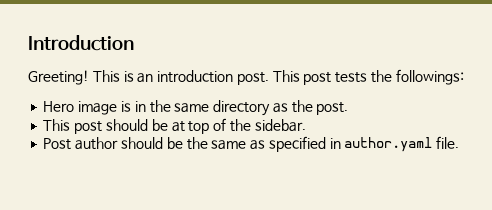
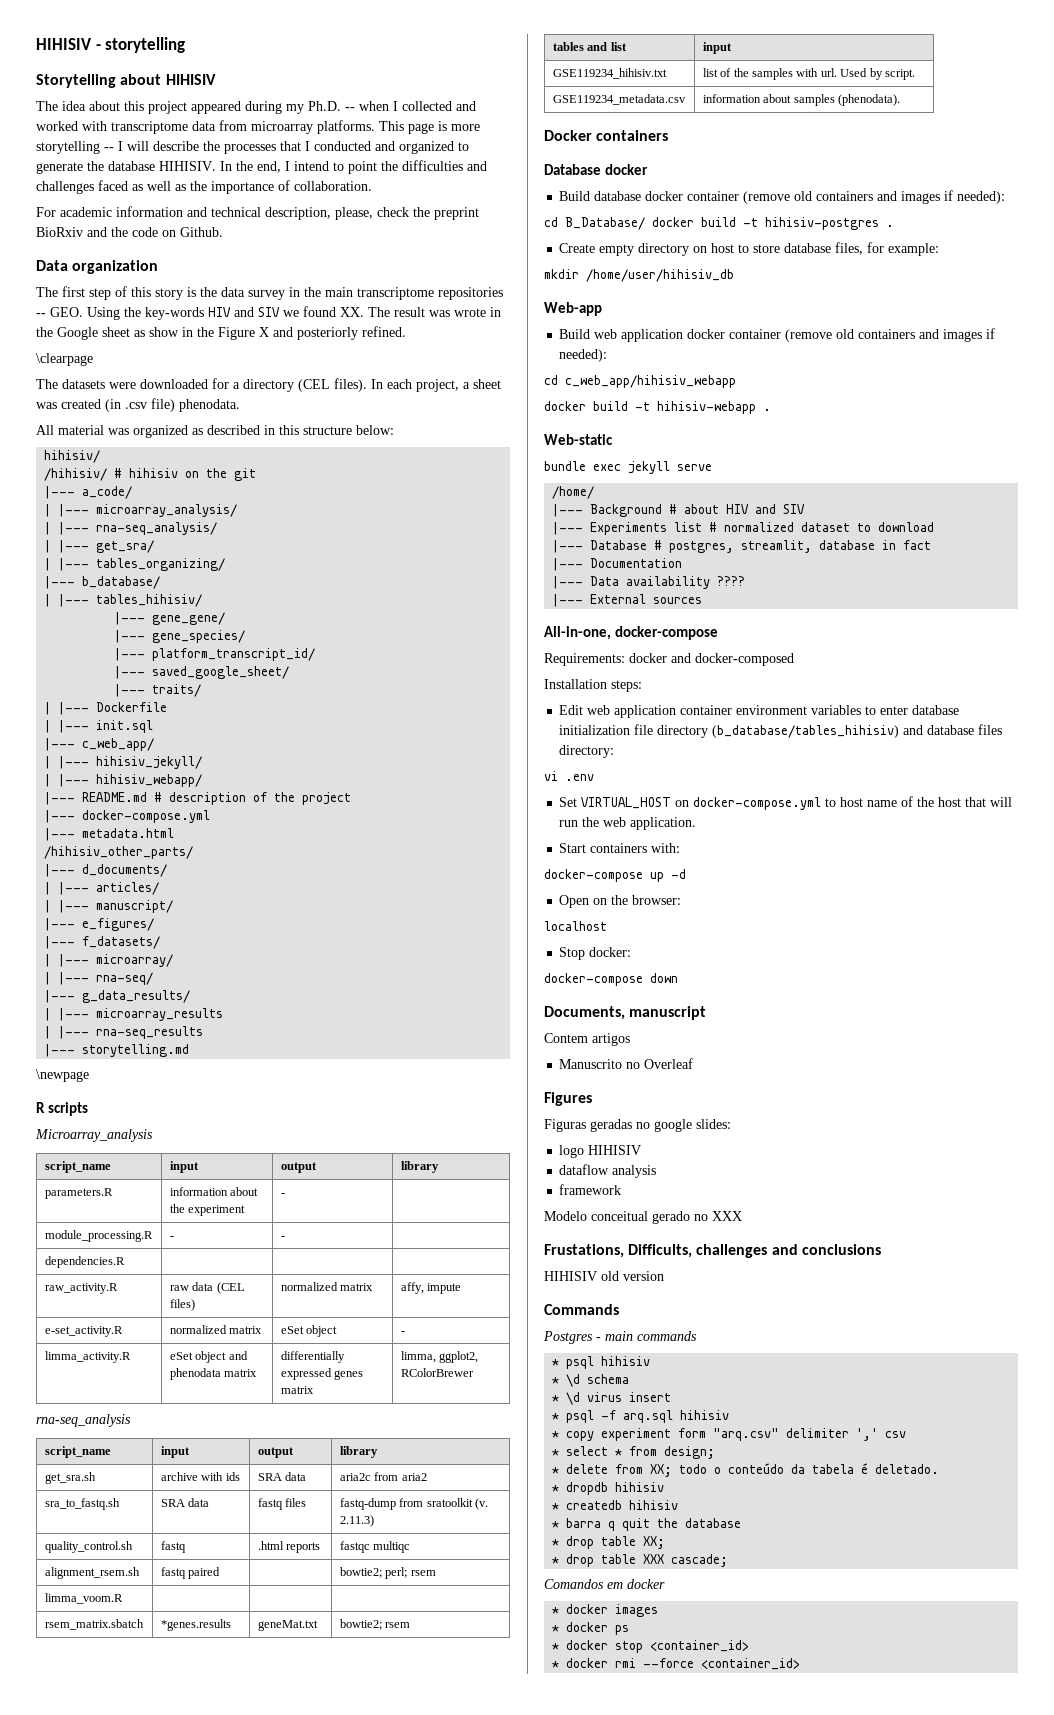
- Introduction
- Greeting! This is an introduction post. This post tests the followings:
- Hero image is in the same directory as the post.
- This post should be at top of the sidebar.
- Post author should be the same as specified in author.yaml file.
+ HIHISIV - storytelling
+ Storytelling about HIHISIV
+ The idea about this project appeared during my Ph.D. -- when I collected and worked with transcriptome data from microarray platforms. This page is more storytelling -- I will describe the processes that I conducted and organized to generate the database HIHISIV. In the end, I intend to point the difficulties and challenges faced as well as the importance of collaboration.
+ For academic information and technical description, please, check the preprint BioRxiv and the code on Github.
+ Data organization
+ The first step of this story is the data survey in the main transcriptome repositories -- GEO. Using the key-words HIV and SIV we found XX. The result was wrote in the Google sheet as show in the Figure X and posteriorly refined.
+ \clearpage
+ The datasets were downloaded for a directory (CEL files). In each project, a sheet was created (in .csv file) phenodata.
+ All material was organized as described in this structure below:
+ hihisiv/
+ /hihisiv/ # hihisiv on the git
+ |--- a_code/
+ | |--- microarray_analysis/
+ | |--- rna-seq_analysis/
+ | |--- get_sra/
+ | |--- tables_organizing/
+ |--- b_database/
+ | |--- tables_hihisiv/
+ |--- gene_gene/
+ |--- gene_species/
+ |--- platform_transcript_id/
+ |--- saved_google_sheet/
+ |--- traits/
+ | |--- Dockerfile
+ | |--- init.sql
+ |--- c_web_app/
+ | |--- hihisiv_jekyll/
+ | |--- hihisiv_webapp/
+ |--- README.md # description of the project
+ |--- docker-compose.yml
+ |--- metadata.html
+ /hihisiv_other_parts/
+ |--- d_documents/
+ | |--- articles/
+ | |--- manuscript/
+ |--- e_figures/
+ |--- f_datasets/
+ | |--- microarray/
+ | |--- rna-seq/
+ |--- g_data_results/
+ | |--- microarray_results
+ | |--- rna-seq_results
+ |--- storytelling.md
+ \newpage
+ R scripts
+ Microarray_analysis
+ script_name | input | output | library
+ parameters.R | information about the experiment | - |
+ module_processing.R | - | - |
+ dependencies.R | | |
+ raw_activity.R | raw data (CEL files) | normalized matrix | affy, impute
+ e-set_activity.R | normalized matrix | eSet object | -
+ limma_activity.R | eSet object and phenodata matrix | differentially expressed genes matrix | limma, ggplot2, RColorBrewer
+ rna-seq_analysis
+ script_name | input | output | library
+ get_sra.sh | archive with ids | SRA data | aria2c from aria2
+ sra_to_fastq.sh | SRA data | fastq files | fastq-dump from sratoolkit (v. 2.11.3)
+ quality_control.sh | fastq | .html reports | fastqc multiqc
+ alignment_rsem.sh | fastq paired | | bowtie2; perl; rsem
+ limma_voom.R | | |
+ rsem_matrix.sbatch | *genes.results | geneMat.txt | bowtie2; rsem
+ tables and list | input
+ GSE119234_hihisiv.txt | list of the samples with url. Used by script.
+ GSE119234_metadata.csv | information about samples (phenodata).
+ Docker containers
+ Database docker
+ Build database docker container (remove old containers and images if needed):
+ cd B_Database/ docker build -t hihisiv-postgres .
+ Create empty directory on host to store database files, for example:
+ mkdir /home/user/hihisiv_db
+ Web-app
+ Build web application docker container (remove old containers and images if needed):
+ cd c_web_app/hihisiv_webapp
+ docker build -t hihisiv-webapp .
+ Web-static
+ bundle exec jekyll serve
+ /home/
+ |--- Background # about HIV and SIV
+ |--- Experiments list # normalized dataset to download
+ |--- Database # postgres, streamlit, database in fact
+ |--- Documentation
+ |--- Data availability ????
+ |--- External sources
+ All-in-one, docker-compose
+ Requirements: docker and docker-composed
+ Installation steps:
+ Edit web application container environment variables to enter database initialization file directory (b_database/tables_hihisiv) and database files directory:
+ vi .env
+ Set VIRTUAL_HOST on docker-compose.yml to host name of the host that will run the web application.
+ Start containers with:
+ docker-compose up -d
+ Open on the browser:
+ localhost
+ Stop docker:
+ docker-compose down
+ Documents, manuscript
+ Contem artigos
+ Manuscrito no Overleaf
+ Figures
+ Figuras geradas no google slides:
+ logo HIHISIV
+ dataflow analysis
+ framework
+ Modelo conceitual gerado no XXX
+ Frustations, Difficults, challenges and conclusions
+ HIHISIV old version
+ Commands
+ Postgres - main commands
+ * psql hihisiv
+ * \d schema
+ * \d virus insert
+ * psql -f arq.sql hihisiv
+ * copy experiment form "arq.csv" delimiter ',' csv
+ * select * from design;
+ * delete from XX; todo o conteúdo da tabela é deletado.
+ * dropdb hihisiv
+ * createdb hihisiv
+ * barra q quit the database
+ * drop table XX;
+ * drop table XXX cascade;
+ Comandos em docker
+ * docker images
+ * docker ps
+ * docker stop <container_id>
+ * docker rmi --force <container_id>

